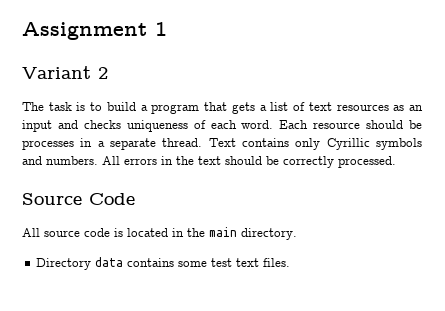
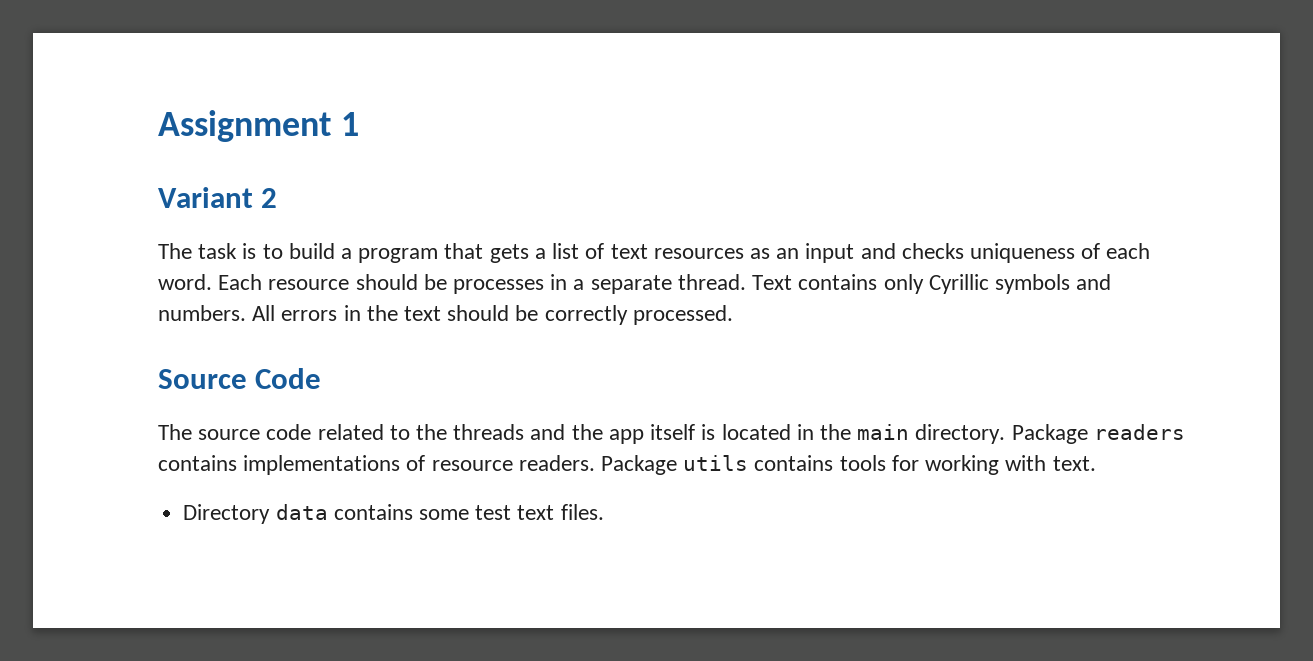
- All source code is located in the main directory.
+ The source code related to the threads and the app itself is located in the main directory. Package readers contains implementations of resource readers. Package utils contains tools for working with text.

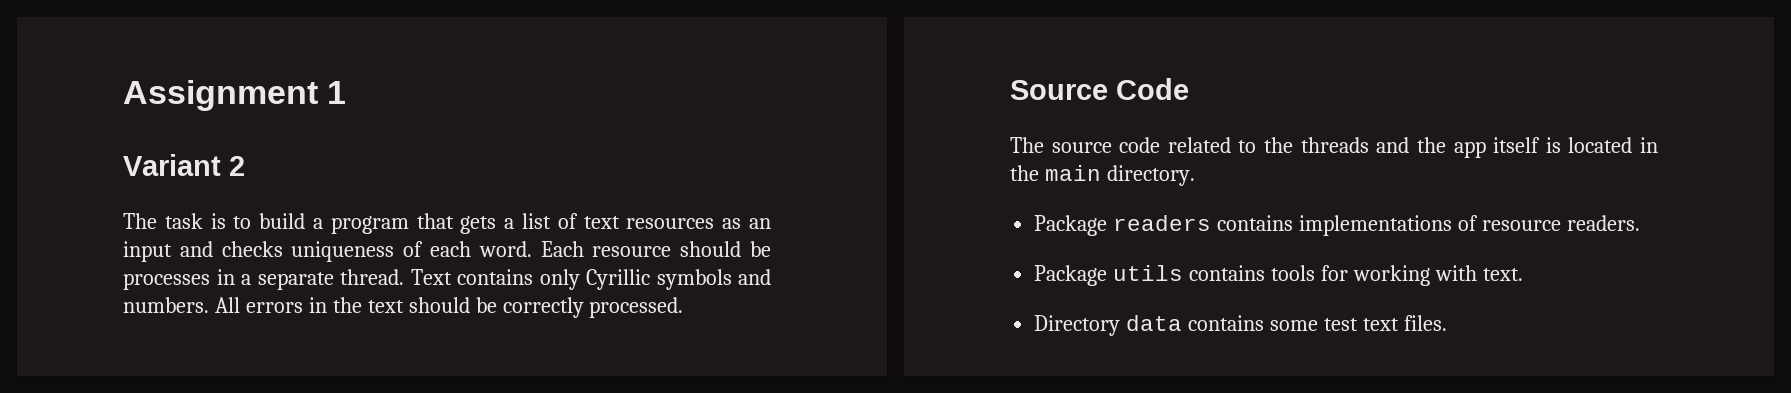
- The source code related to the threads and the app itself is located in the main directory. Package readers contains implementations of resource readers. Package utils contains tools for working with text.
+ The source code related to the threads and the app itself is located in the main directory.
+ Package readers contains implementations of resource readers.
+ Package utils contains tools for working with text.

